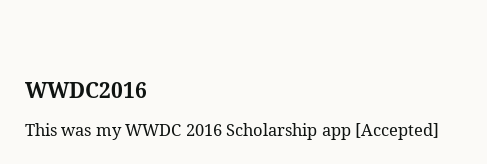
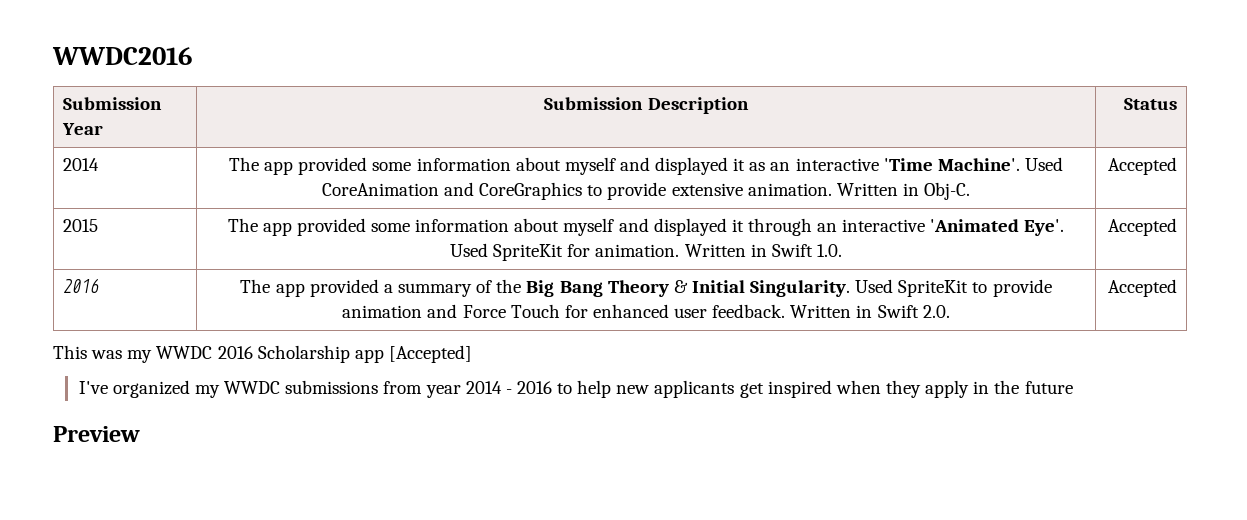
+ Submission Year | Submission Description | Status
+ 2014 | The app provided some information about myself and displayed it as an interactive 'Time Machine'. Used CoreAnimation and CoreGraphics to provide extensive animation. Written in Obj-C. | Accepted
+ 2015 | The app provided some information about myself and displayed it through an interactive 'Animated Eye'. Used SpriteKit for animation. Written in Swift 1.0. | Accepted
+ 2016 | The app provided a summary of the Big Bang Theory & Initial Singularity. Used SpriteKit to provide animation and Force Touch for enhanced user feedback. Written in Swift 2.0. | Accepted
+ I've organized my WWDC submissions from year 2014 - 2016 to help new applicants get inspired when they apply in the future
+ Preview

